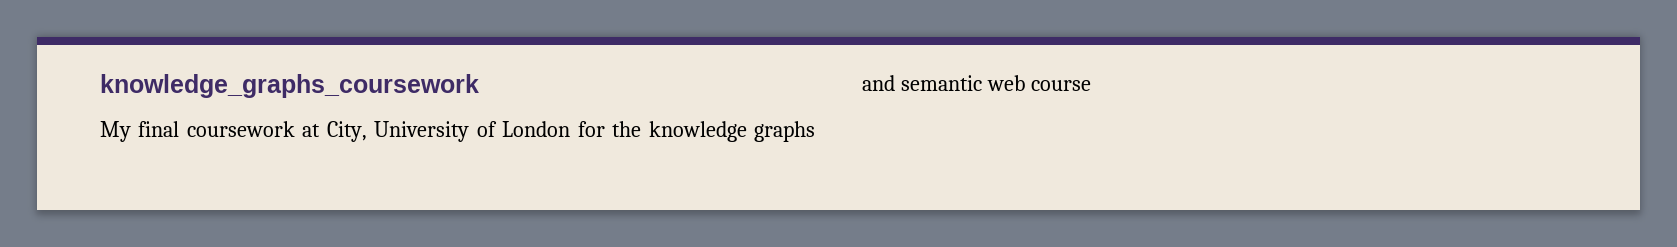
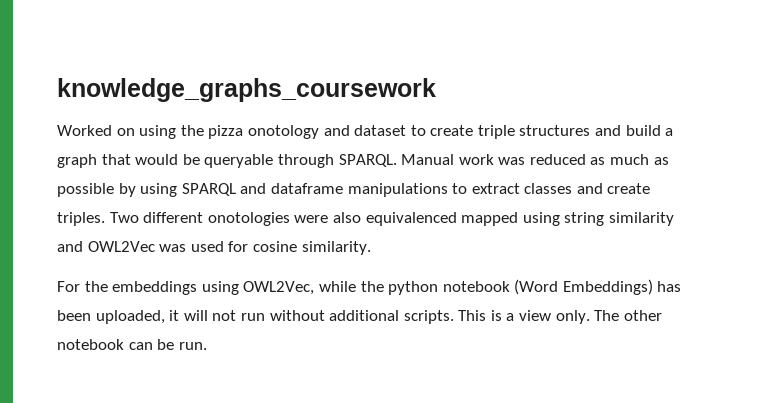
- My final coursework at City, University of London for the knowledge graphs and semantic web course
+ Worked on using the pizza onotology and dataset to create triple structures and build a graph that would be queryable through SPARQL. Manual work was reduced as much as possible by using SPARQL and dataframe manipulations to extract classes and create triples. Two different onotologies were also equivalenced mapped using string similarity and OWL2Vec was used for cosine similarity.
+ For the embeddings using OWL2Vec, while the python notebook (Word Embeddings) has been uploaded, it will not run without additional scripts. This is a view only. The other notebook can be run.

